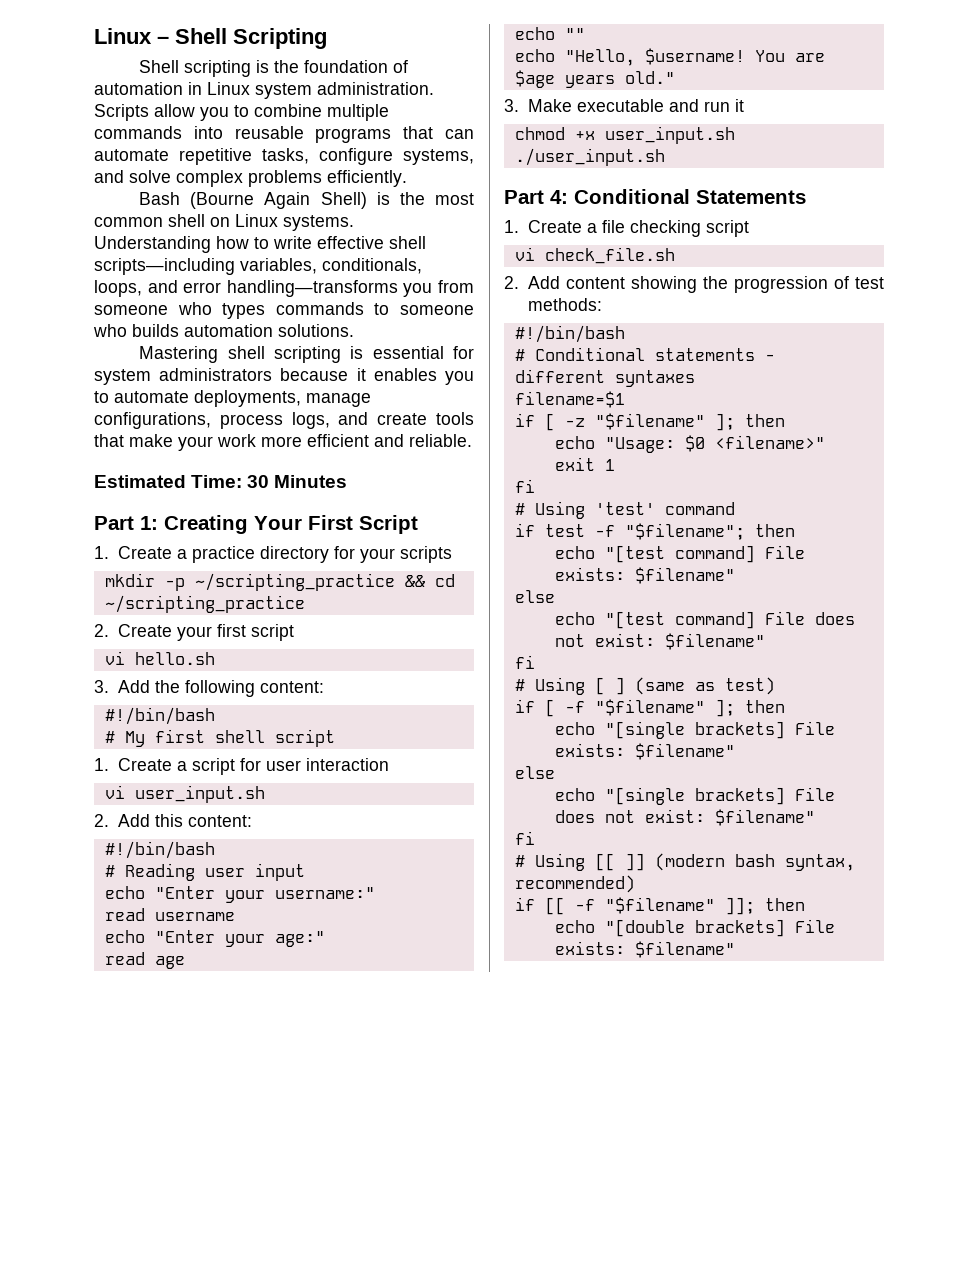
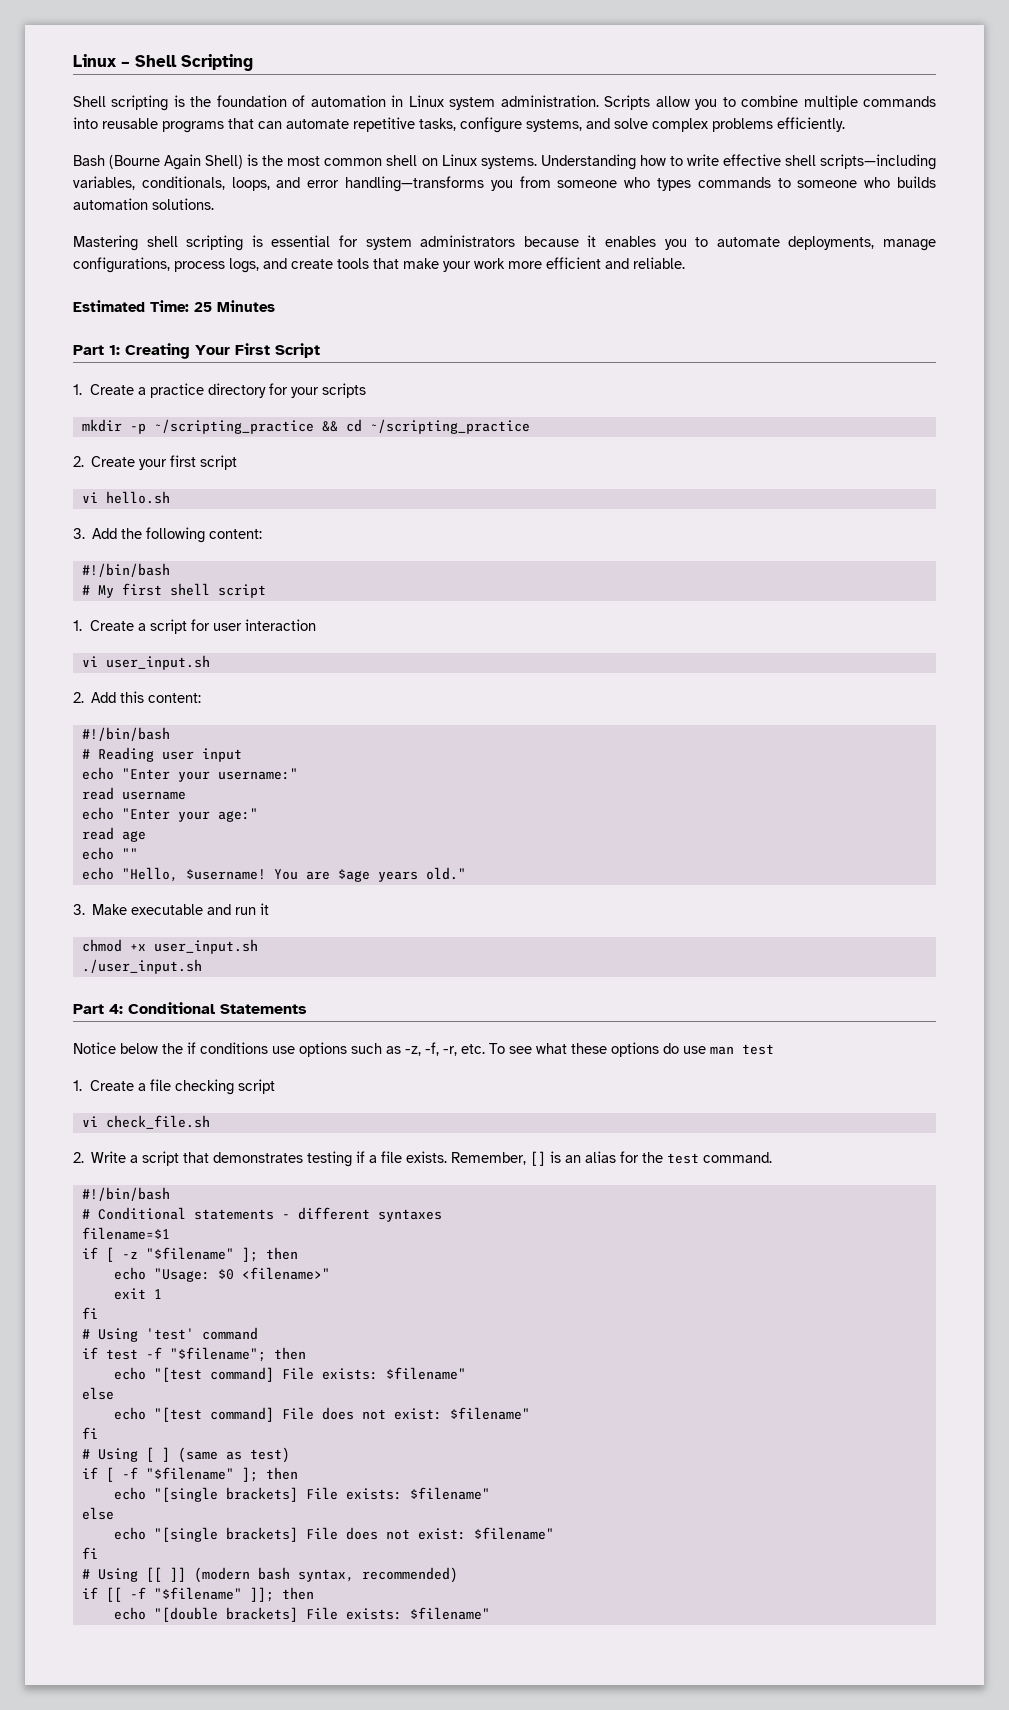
- Estimated Time: 30 Minutes
+ Estimated Time: 25 Minutes
+ Notice below the if conditions use options such as -z, -f, -r, etc. To see what these options do use man test
- 2. Add content showing the progression of test methods:
+ 2. Write a script that demonstrates testing if a file exists. Remember, [] is an alias for the test command.

